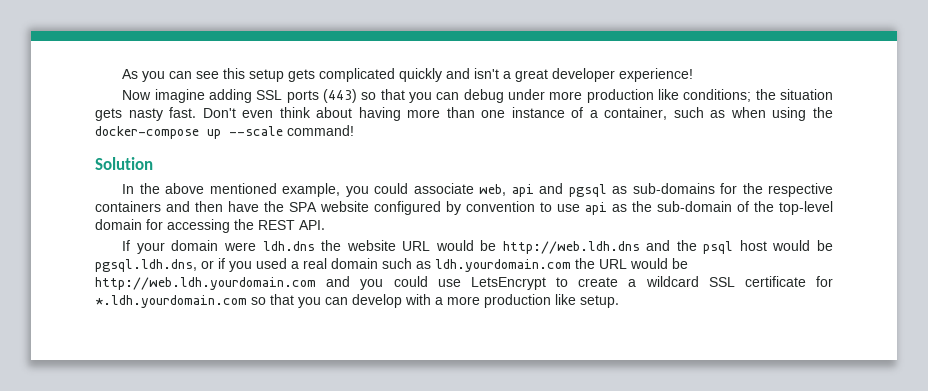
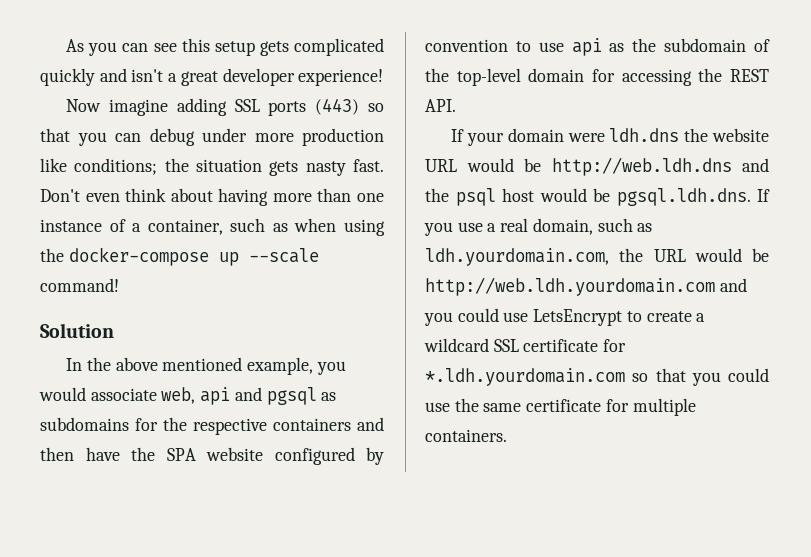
- In the above mentioned example, you could associate web, api and pgsql as sub-domains for the respective containers and then have the SPA website configured by convention to use api as the sub-domain of the top-level domain for accessing the REST API.
+ In the above mentioned example, you would associate web, api and pgsql as subdomains for the respective containers and then have the SPA website configured by convention to use api as the subdomain of the top-level domain for accessing the REST API.
- If your domain were ldh.dns the website URL would be http://web.ldh.dns and the psql host would be pgsql.ldh.dns, or if you used a real domain such as ldh.yourdomain.com the URL would be http://web.ldh.yourdomain.com and you could use LetsEncrypt to create a wildcard SSL certificate for *.ldh.yourdomain.com so that you can develop with a more production like setup.
+ If your domain were ldh.dns the website URL would be http://web.ldh.dns and the psql host would be pgsql.ldh.dns. If you use a real domain, such as ldh.yourdomain.com, the URL would be http://web.ldh.yourdomain.com and you could use LetsEncrypt to create a wildcard SSL certificate for *.ldh.yourdomain.com so that you could use the same certificate for multiple containers.

